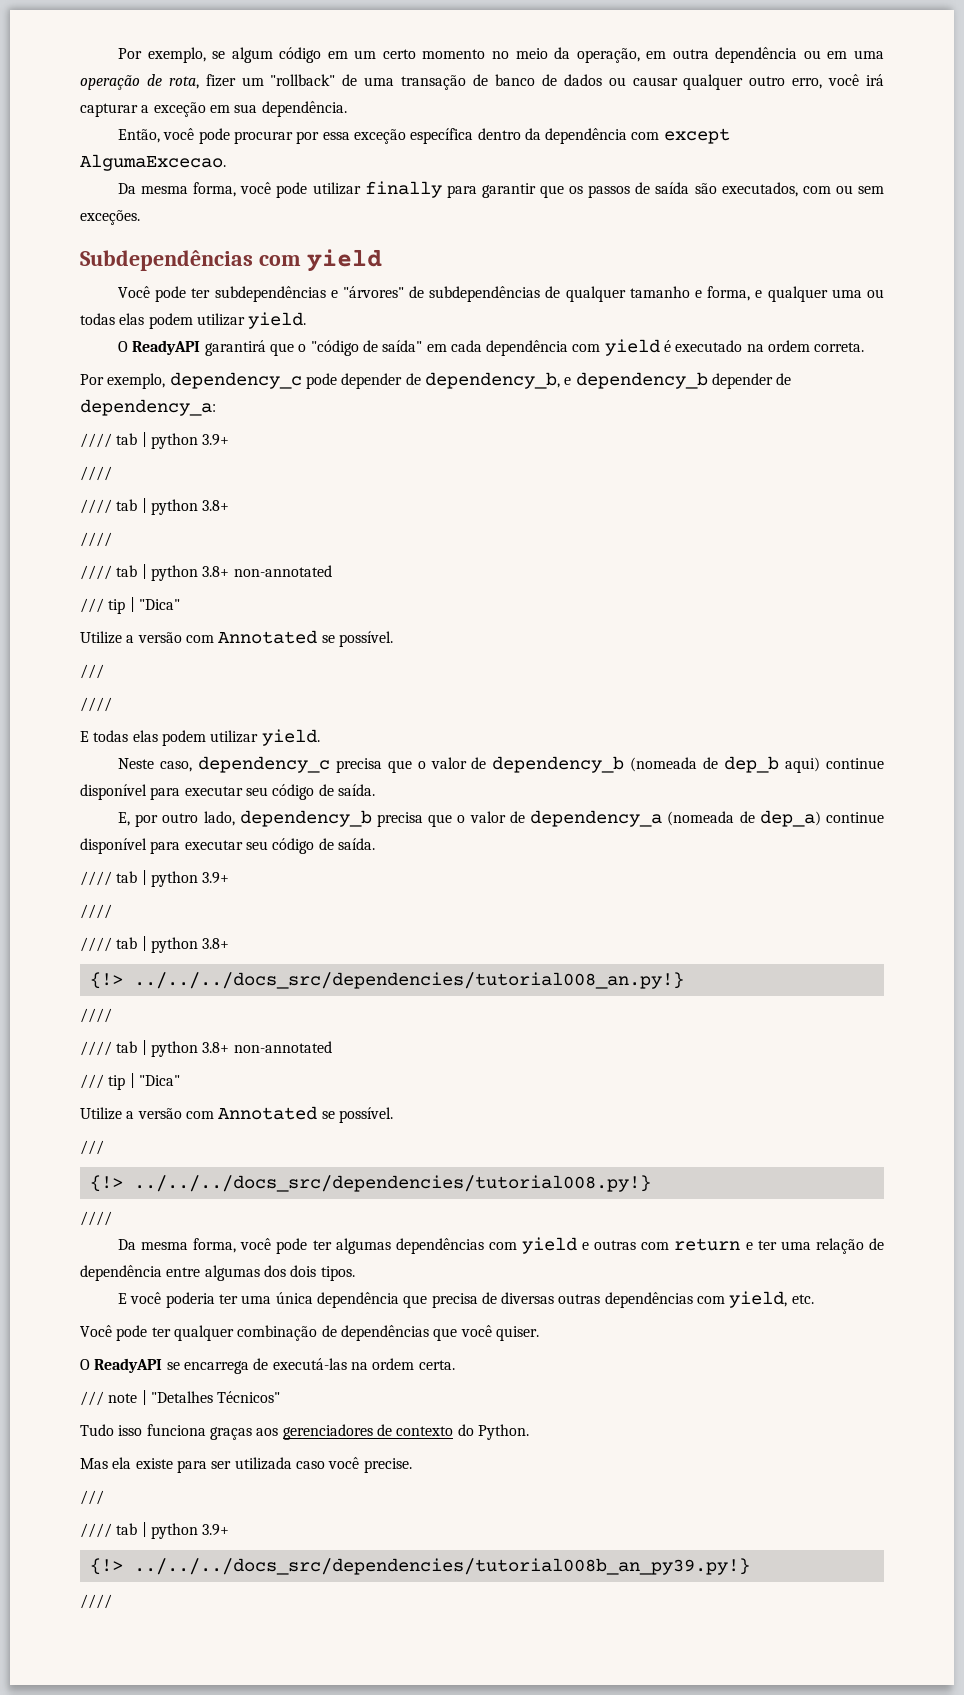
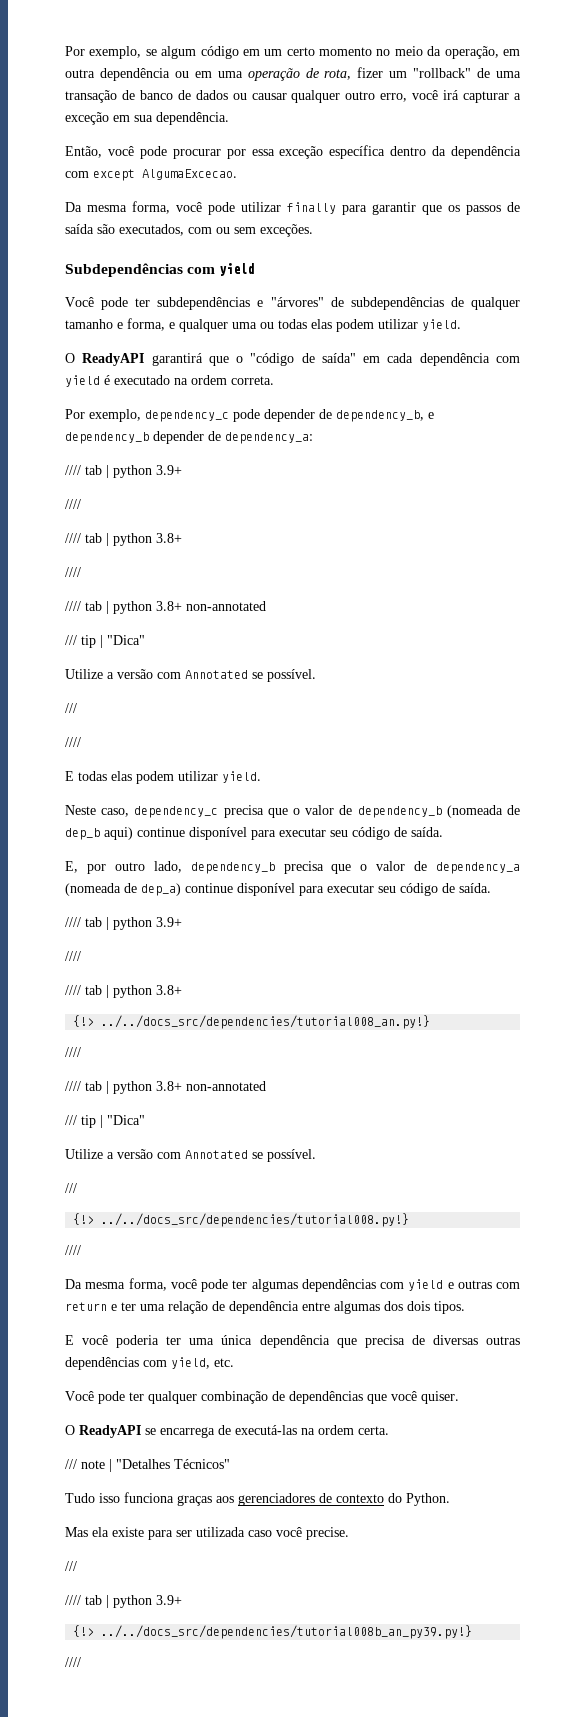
- {!> ../../../docs_src/dependencies/tutorial008_an.py!}
+ {!> ../../docs_src/dependencies/tutorial008_an.py!}
- {!> ../../../docs_src/dependencies/tutorial008.py!}
+ {!> ../../docs_src/dependencies/tutorial008.py!}
- {!> ../../../docs_src/dependencies/tutorial008b_an_py39.py!}
+ {!> ../../docs_src/dependencies/tutorial008b_an_py39.py!}

